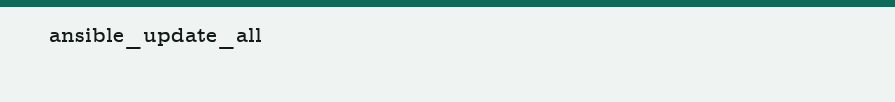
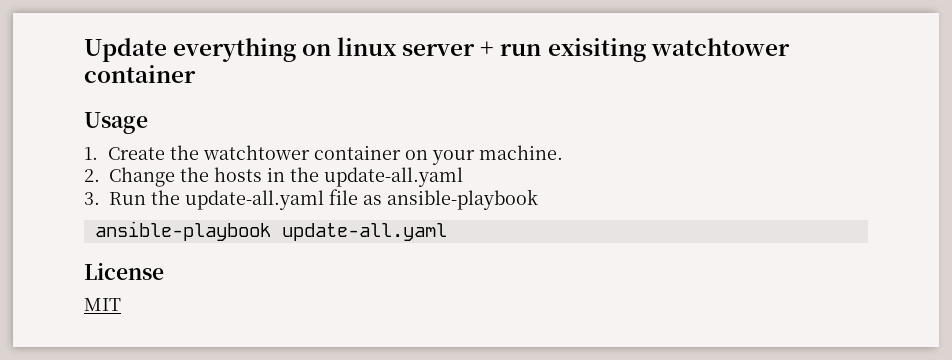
- ansible_update_all
+ Update everything on linux server + run exisiting watchtower container
+ Usage
+ 1. Create the watchtower container on your machine.
+ 2. Change the hosts in the update-all.yaml
+ 3. Run the update-all.yaml file as ansible-playbook
+ ansible-playbook update-all.yaml
+ License
+ MIT

